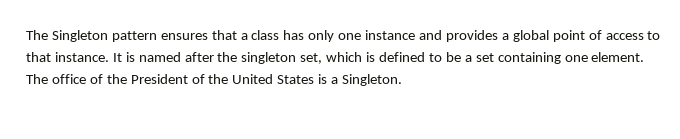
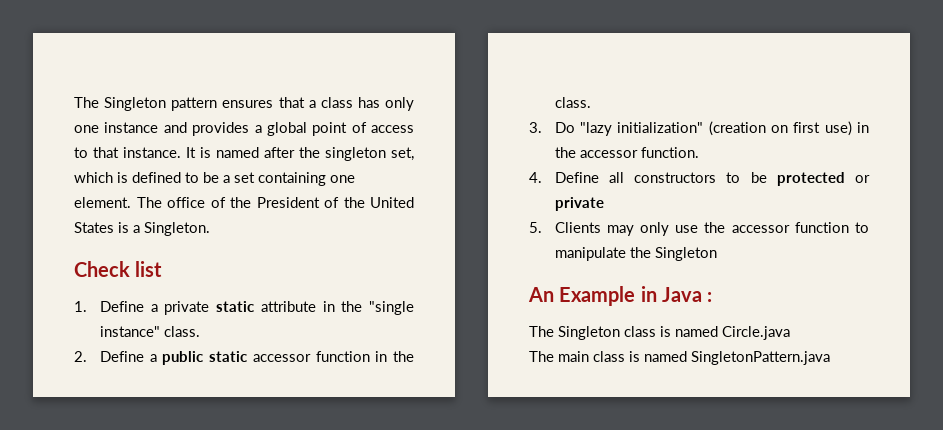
+ Check list
+ 1. Define a private static attribute in the "single instance" class.
+ 2. Define a public static accessor function in the class.
+ 3. Do "lazy initialization" (creation on first use) in the accessor function.
+ 4. Define all constructors to be protected or private
+ 5. Clients may only use the accessor function to manipulate the Singleton
+ An Example in Java :
+ The Singleton class is named Circle.java
+ The main class is named SingletonPattern.java

